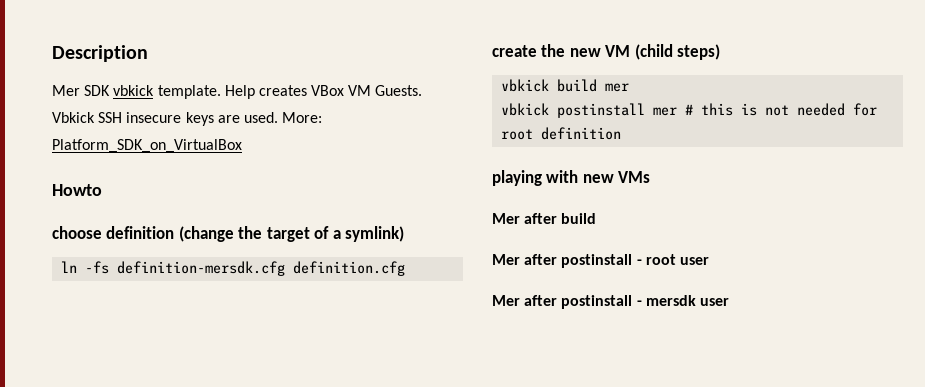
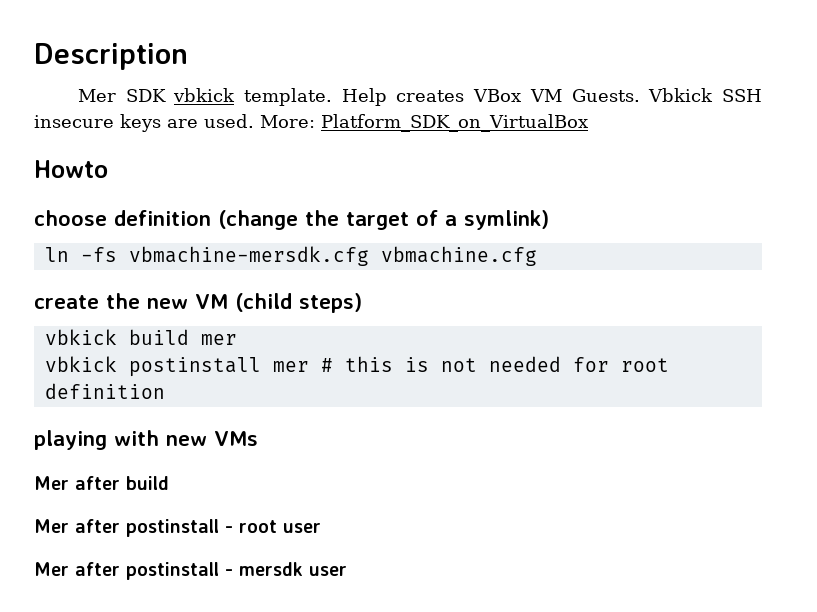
- ln -fs definition-mersdk.cfg definition.cfg
+ ln -fs vbmachine-mersdk.cfg vbmachine.cfg

